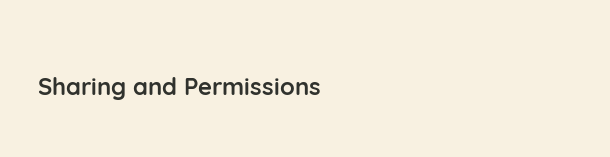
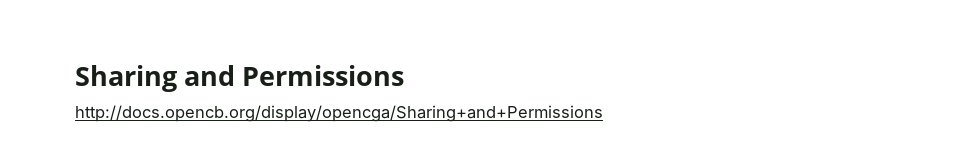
+ http://docs.opencb.org/display/opencga/Sharing+and+Permissions

